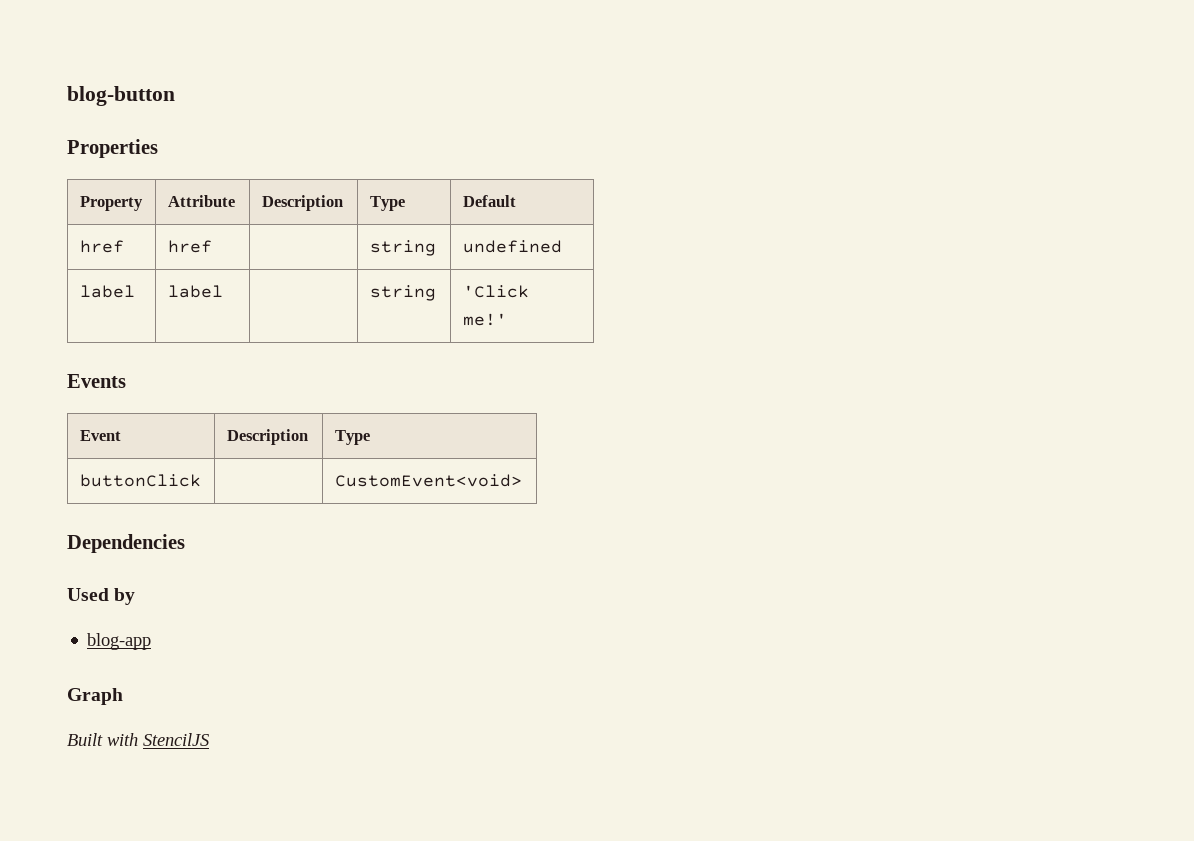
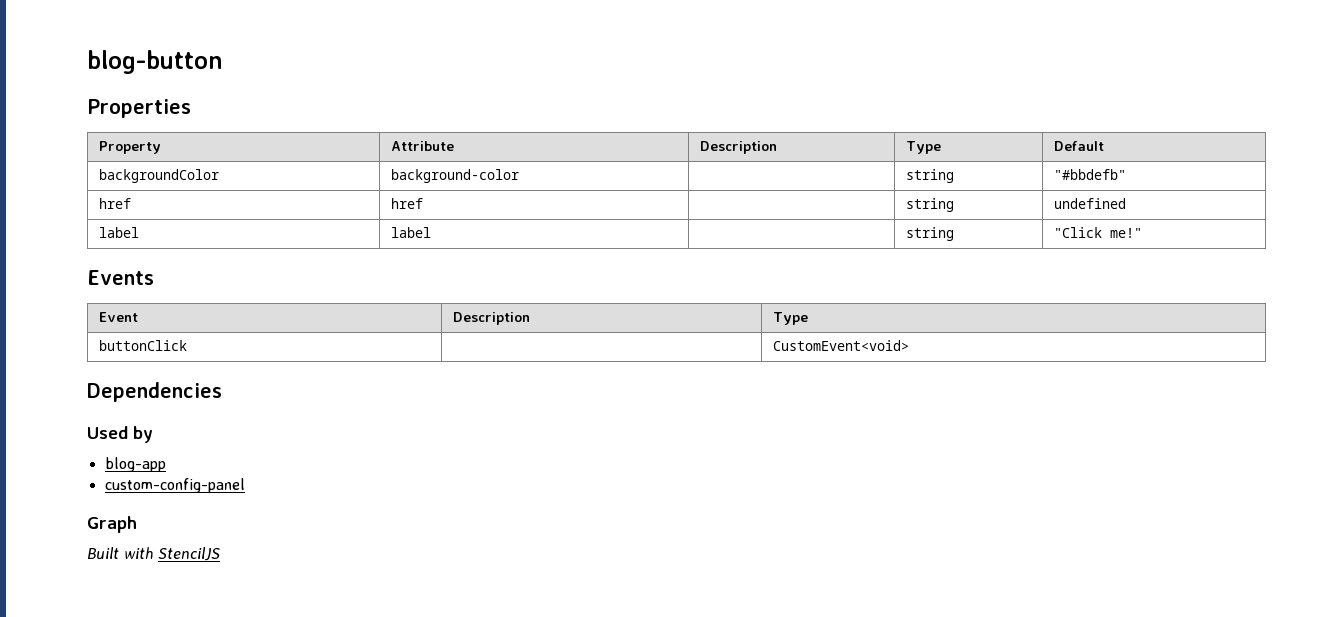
+ backgroundColor | background-color | | string | "#bbdefb"
- label | label | | string | 'Click me!'
+ label | label | | string | "Click me!"
+ custom-config-panel

